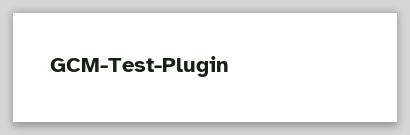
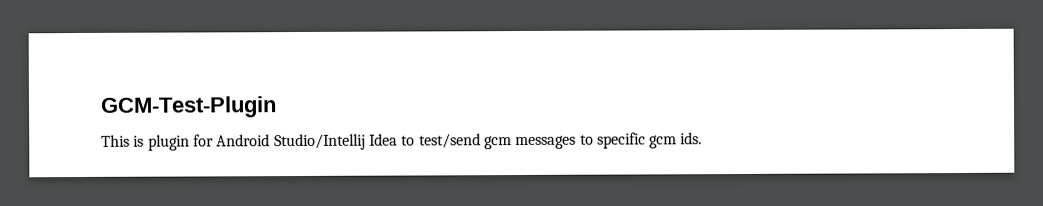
+ This is plugin for Android Studio/Intellij Idea to test/send gcm messages to specific gcm ids.

